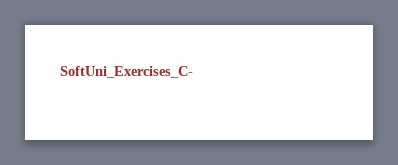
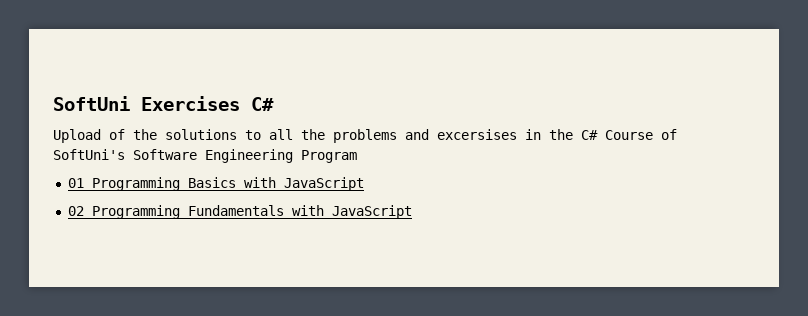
- SoftUni_Exercises_C-
+ SoftUni Exercises C#
+ Upload of the solutions to all the problems and excersises in the C# Course of SoftUni's Software Engineering Program
+ 01 Programming Basics with JavaScript
+ 02 Programming Fundamentals with JavaScript

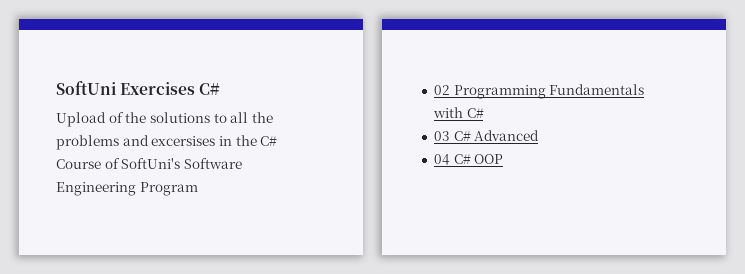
- 01 Programming Basics with JavaScript
- 02 Programming Fundamentals with JavaScript
+ 02 Programming Fundamentals with C#
+ 03 C# Advanced
+ 04 C# OOP

